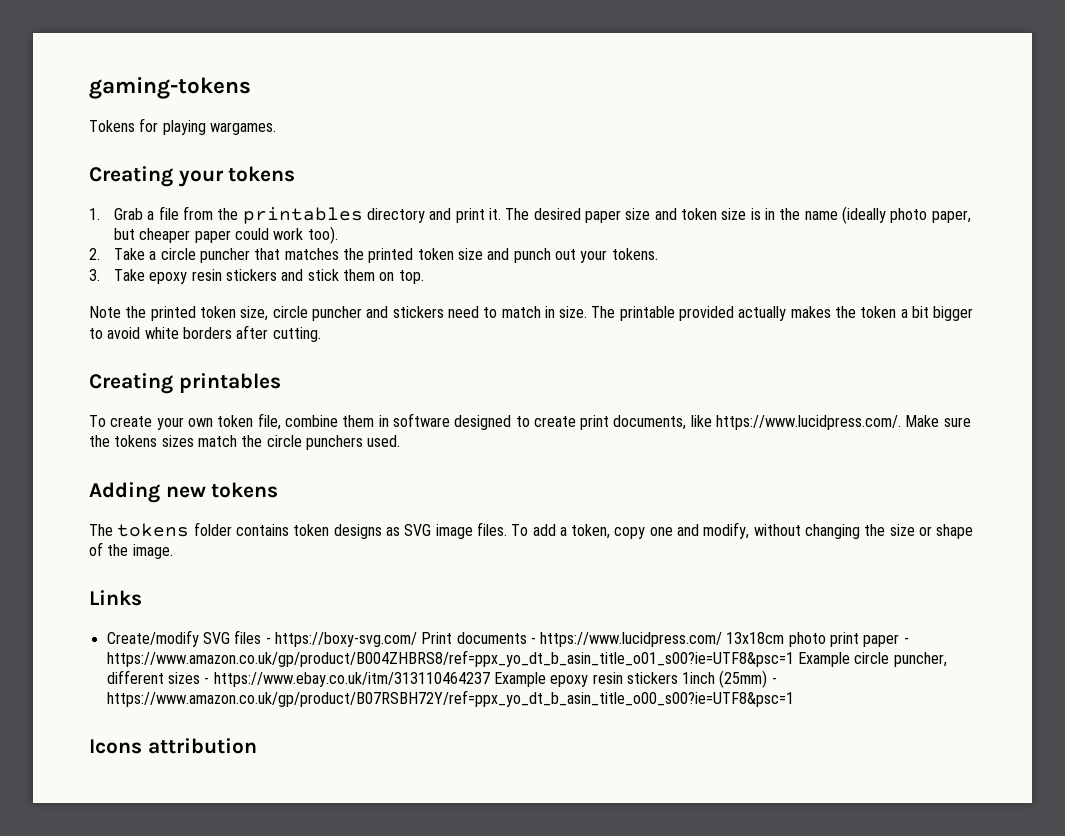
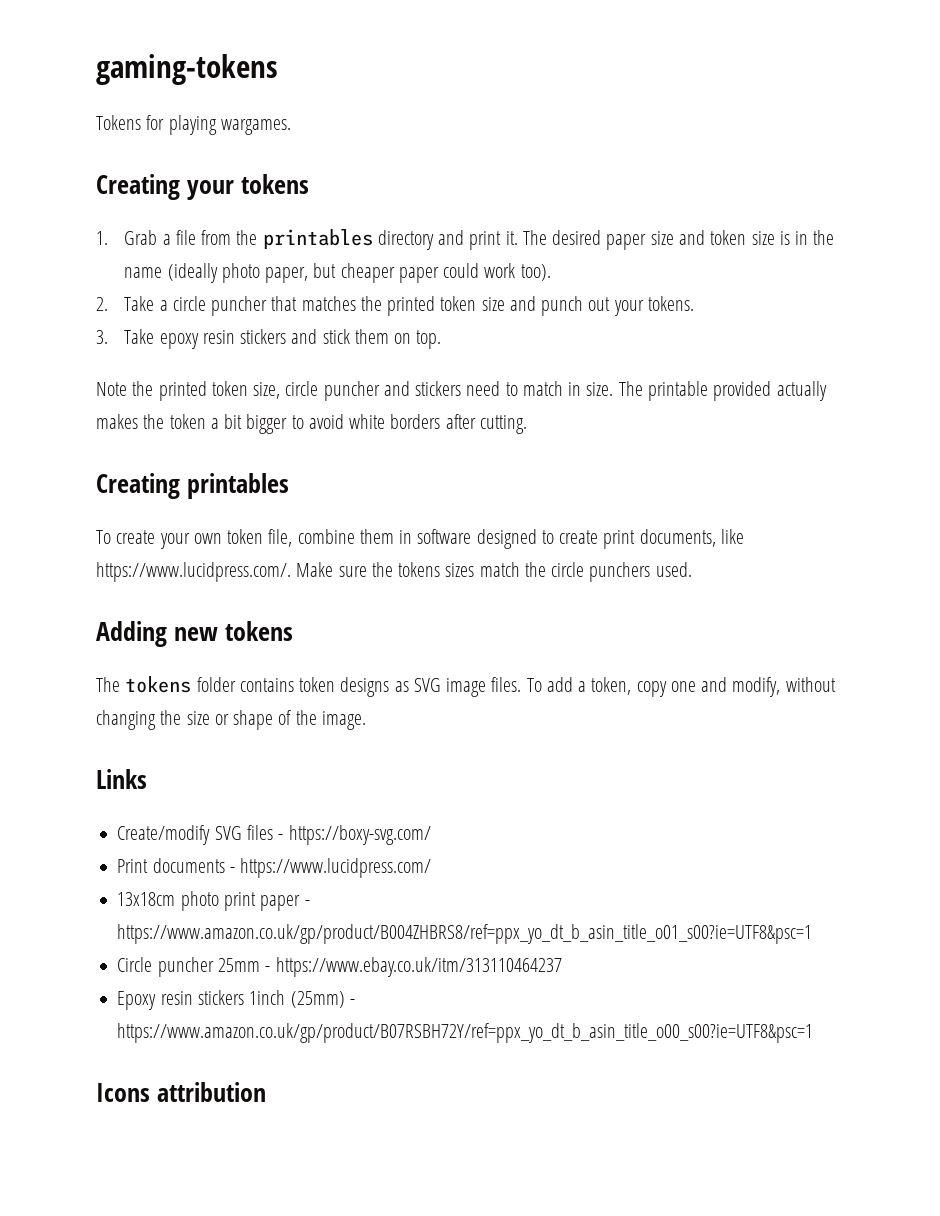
- Create/modify SVG files - https://boxy-svg.com/ Print documents - https://www.lucidpress.com/ 13x18cm photo print paper - https://www.amazon.co.uk/gp/product/B004ZHBRS8/ref=ppx_yo_dt_b_asin_title_o01_s00?ie=UTF8&psc=1 Example circle puncher, different sizes - https://www.ebay.co.uk/itm/313110464237 Example epoxy resin stickers 1inch (25mm) - https://www.amazon.co.uk/gp/product/B07RSBH72Y/ref=ppx_yo_dt_b_asin_title_o00_s00?ie=UTF8&psc=1
+ Create/modify SVG files - https://boxy-svg.com/
+ Print documents - https://www.lucidpress.com/
+ 13x18cm photo print paper - https://www.amazon.co.uk/gp/product/B004ZHBRS8/ref=ppx_yo_dt_b_asin_title_o01_s00?ie=UTF8&psc=1
+ Circle puncher 25mm - https://www.ebay.co.uk/itm/313110464237
+ Epoxy resin stickers 1inch (25mm) - https://www.amazon.co.uk/gp/product/B07RSBH72Y/ref=ppx_yo_dt_b_asin_title_o00_s00?ie=UTF8&psc=1

